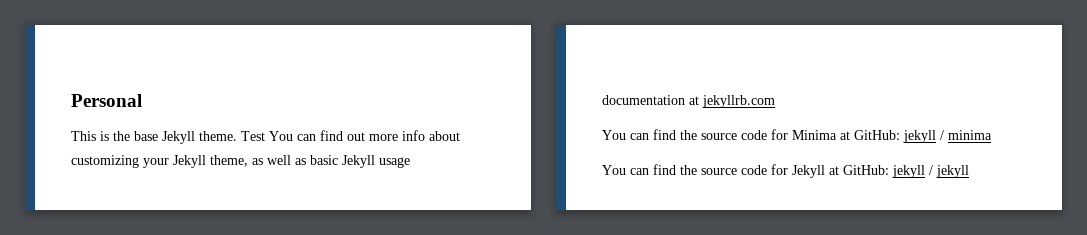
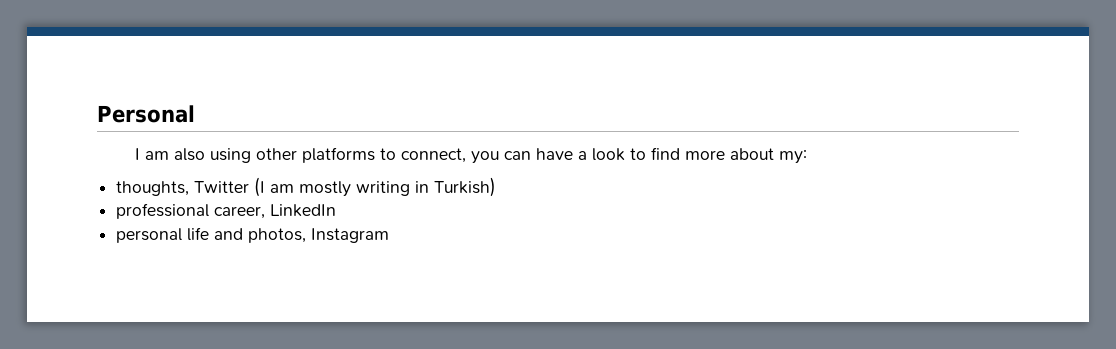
- This is the base Jekyll theme. Test You can find out more info about customizing your Jekyll theme, as well as basic Jekyll usage documentation at jekyllrb.com
- You can find the source code for Minima at GitHub: jekyll / minima
- You can find the source code for Jekyll at GitHub: jekyll / jekyll
+ I am also using other platforms to connect, you can have a look to find more about my:
+ thoughts, Twitter (I am mostly writing in Turkish)
+ professional career, LinkedIn
+ personal life and photos, Instagram

